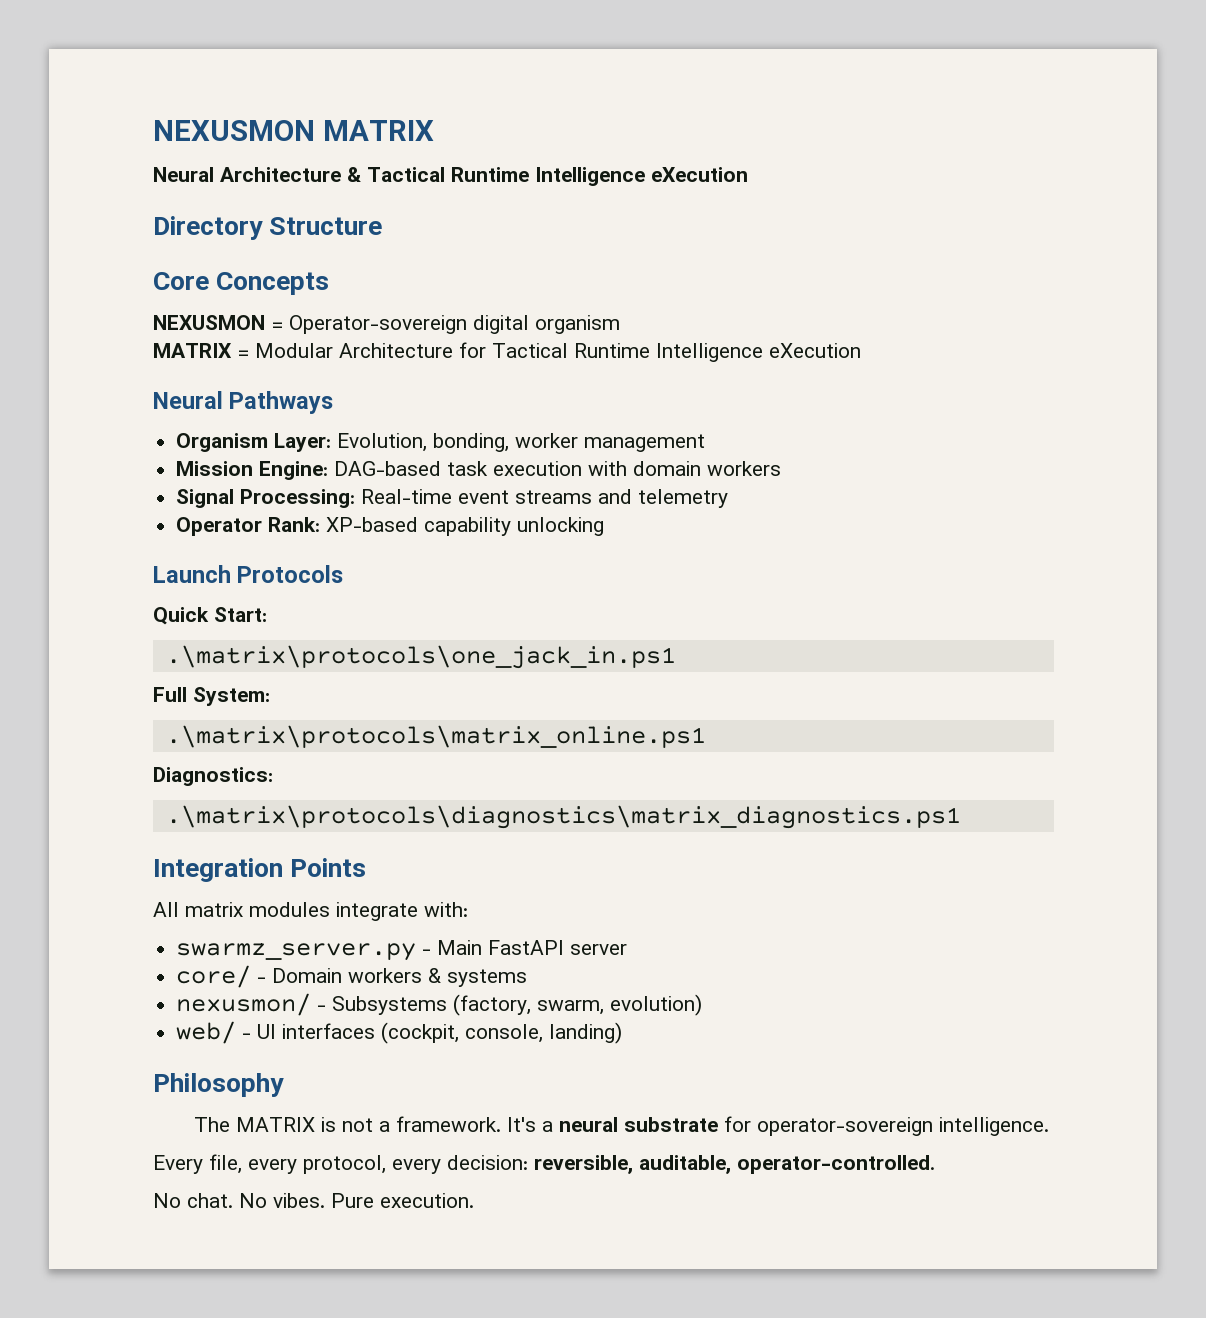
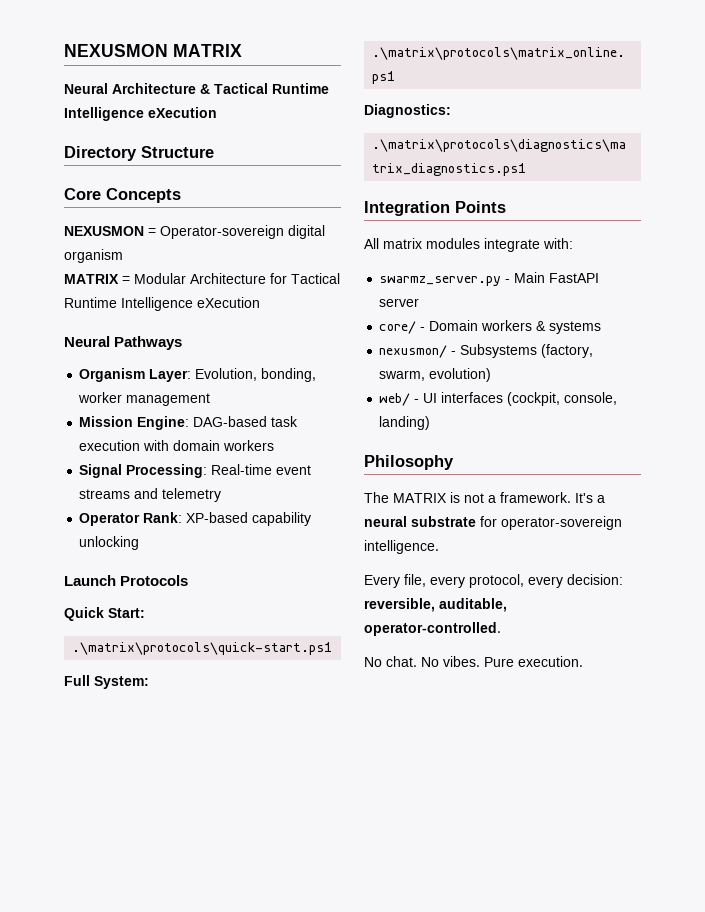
- .\matrix\protocols\one_jack_in.ps1
+ .\matrix\protocols\quick-start.ps1

